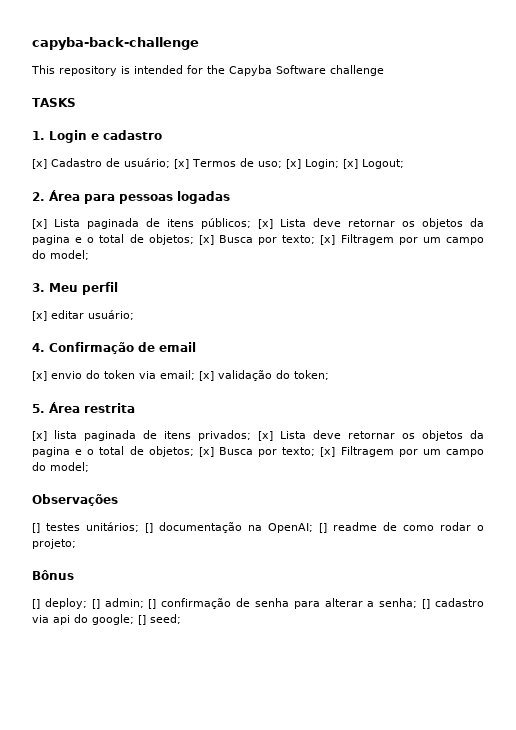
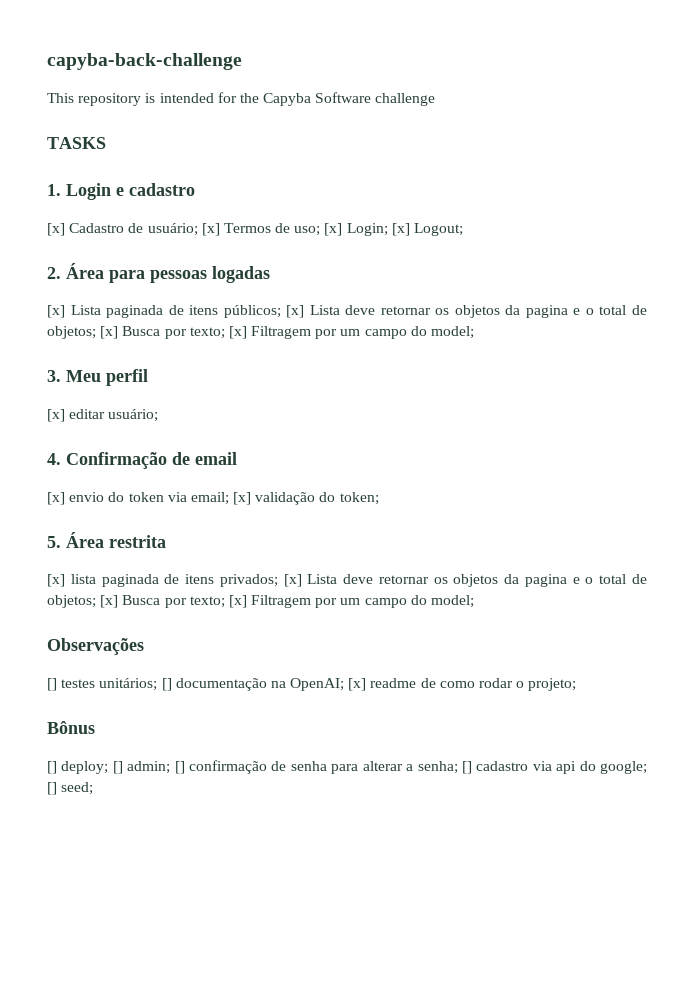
- [] testes unitários; [] documentação na OpenAI; [] readme de como rodar o projeto;
+ [] testes unitários; [] documentação na OpenAI; [x] readme de como rodar o projeto;

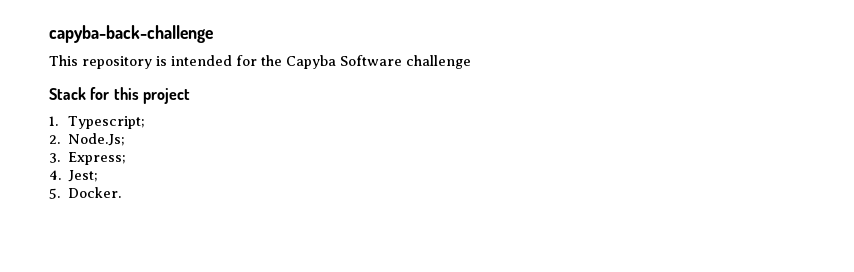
- TASKS
- 1. Login e cadastro
- [x] Cadastro de usuário; [x] Termos de uso; [x] Login; [x] Logout;
- 2. Área para pessoas logadas
- [x] Lista paginada de itens públicos; [x] Lista deve retornar os objetos da pagina e o total de objetos; [x] Busca por texto; [x] Filtragem por um campo do model;
- 3. Meu perfil
- [x] editar usuário;
- 4. Confirmação de email
- [x] envio do token via email; [x] validação do token;
- 5. Área restrita
- [x] lista paginada de itens privados; [x] Lista deve retornar os objetos da pagina e o total de objetos; [x] Busca por texto; [x] Filtragem por um campo do model;
- Observações
- [] testes unitários; [] documentação na OpenAI; [x] readme de como rodar o projeto;
- Bônus
- [] deploy; [] admin; [] confirmação de senha para alterar a senha; [] cadastro via api do google; [] seed;
+ Stack for this project
+ 1. Typescript;
+ 2. Node.Js;
+ 3. Express;
+ 4. Jest;
+ 5. Docker.

